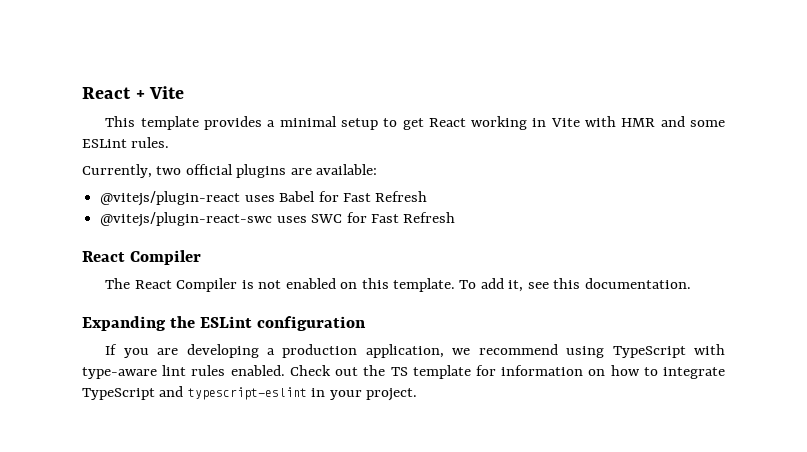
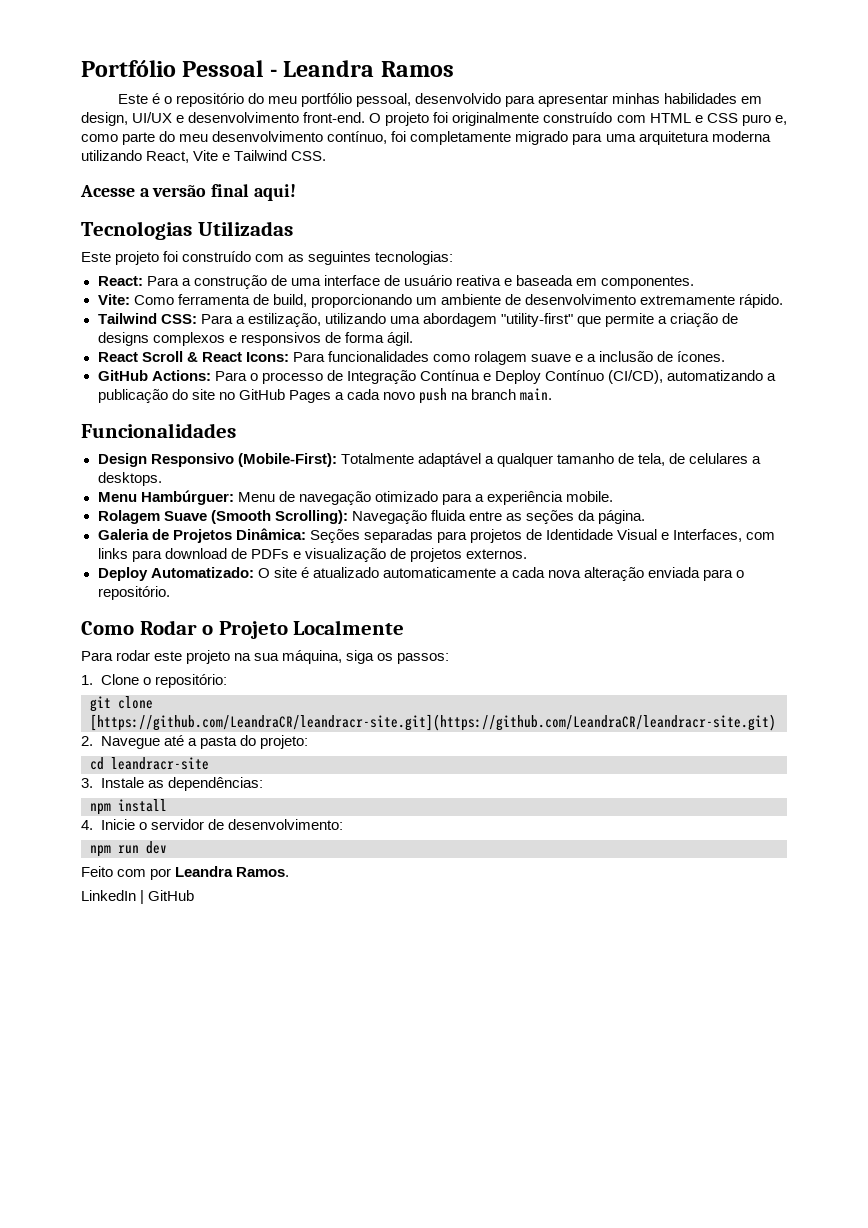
- React + Vite
- This template provides a minimal setup to get React working in Vite with HMR and some ESLint rules.
- Currently, two official plugins are available:
- @vitejs/plugin-react uses Babel for Fast Refresh
- @vitejs/plugin-react-swc uses SWC for Fast Refresh
- React Compiler
- The React Compiler is not enabled on this template. To add it, see this documentation.
- Expanding the ESLint configuration
- If you are developing a production application, we recommend using TypeScript with type-aware lint rules enabled. Check out the TS template for information on how to integrate TypeScript and typescript-eslint in your project.
+ Portfólio Pessoal - Leandra Ramos
+ Este é o repositório do meu portfólio pessoal, desenvolvido para apresentar minhas habilidades em design, UI/UX e desenvolvimento front-end. O projeto foi originalmente construído com HTML e CSS puro e, como parte do meu desenvolvimento contínuo, foi completamente migrado para uma arquitetura moderna utilizando React, Vite e Tailwind CSS.
+ Acesse a versão final aqui!
+ Tecnologias Utilizadas
+ Este projeto foi construído com as seguintes tecnologias:
+ React: Para a construção de uma interface de usuário reativa e baseada em componentes.
+ Vite: Como ferramenta de build, proporcionando um ambiente de desenvolvimento extremamente rápido.
+ Tailwind CSS: Para a estilização, utilizando uma abordagem "utility-first" que permite a criação de designs complexos e responsivos de forma ágil.
+ React Scroll & React Icons: Para funcionalidades como rolagem suave e a inclusão de ícones.
+ GitHub Actions: Para o processo de Integração Contínua e Deploy Contínuo (CI/CD), automatizando a publicação do site no GitHub Pages a cada novo push na branch main.
+ Funcionalidades
+ Design Responsivo (Mobile-First): Totalmente adaptável a qualquer tamanho de tela, de celulares a desktops.
+ Menu Hambúrguer: Menu de navegação otimizado para a experiência mobile.
+ Rolagem Suave (Smooth Scrolling): Navegação fluida entre as seções da página.
+ Galeria de Projetos Dinâmica: Seções separadas para projetos de Identidade Visual e Interfaces, com links para download de PDFs e visualização de projetos externos.
+ Deploy Automatizado: O site é atualizado automaticamente a cada nova alteração enviada para o repositório.
+ Como Rodar o Projeto Localmente
+ Para rodar este projeto na sua máquina, siga os passos:
+ 1. Clone o repositório:
+ git clone [https://github.com/LeandraCR/leandracr-site.git](https://github.com/LeandraCR/leandracr-site.git)
+ 2. Navegue até a pasta do projeto:
+ cd leandracr-site
+ 3. Instale as dependências:
+ npm install
+ 4. Inicie o servidor de desenvolvimento:
+ npm run dev
+ Feito com por Leandra Ramos.
+ LinkedIn | GitHub

